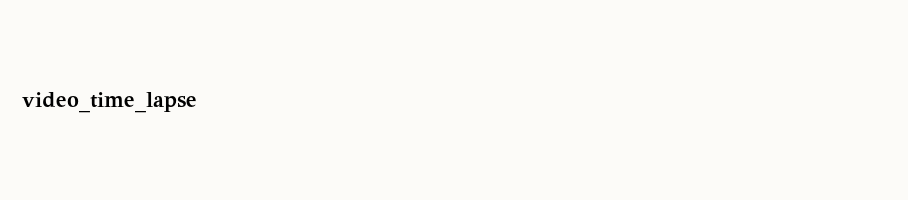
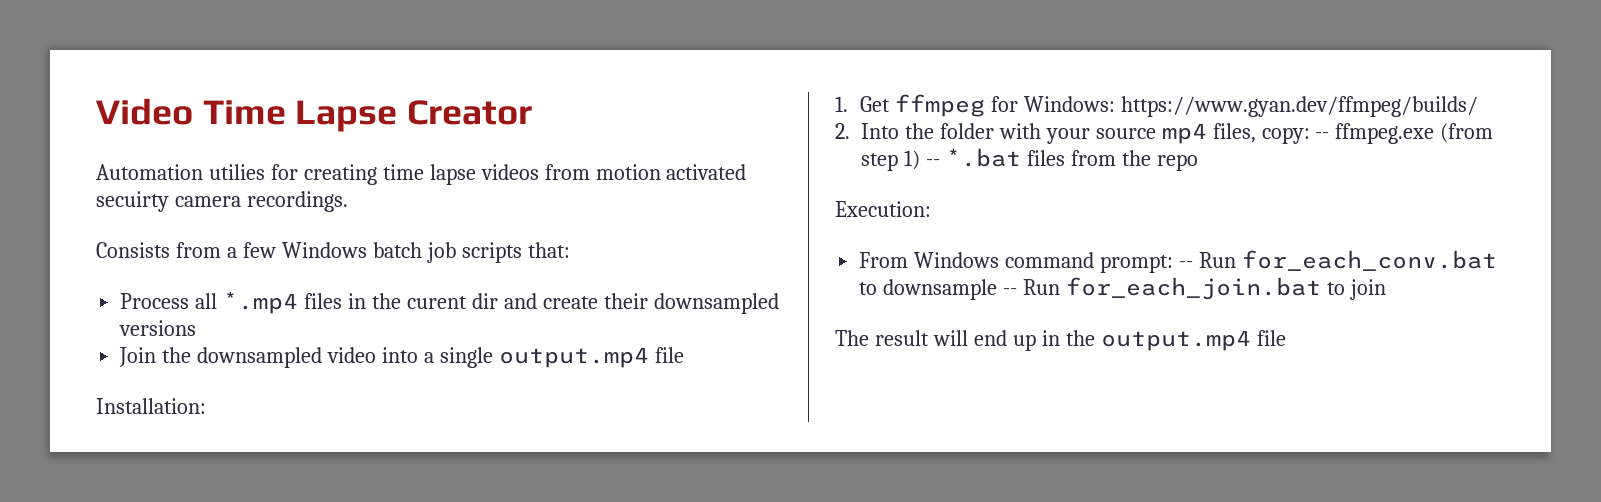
- video_time_lapse
+ Video Time Lapse Creator
+ Automation utilies for creating time lapse videos from motion activated secuirty camera recordings.
+ Consists from a few Windows batch job scripts that:
+ Process all *.mp4 files in the curent dir and create their downsampled versions
+ Join the downsampled video into a single output.mp4 file
+ Installation:
+ 1. Get ffmpeg for Windows: https://www.gyan.dev/ffmpeg/builds/
+ 2. Into the folder with your source mp4 files, copy: -- ffmpeg.exe (from step 1) -- *.bat files from the repo
+ Execution:
+ From Windows command prompt: -- Run for_each_conv.bat to downsample -- Run for_each_join.bat to join
+ The result will end up in the output.mp4 file

